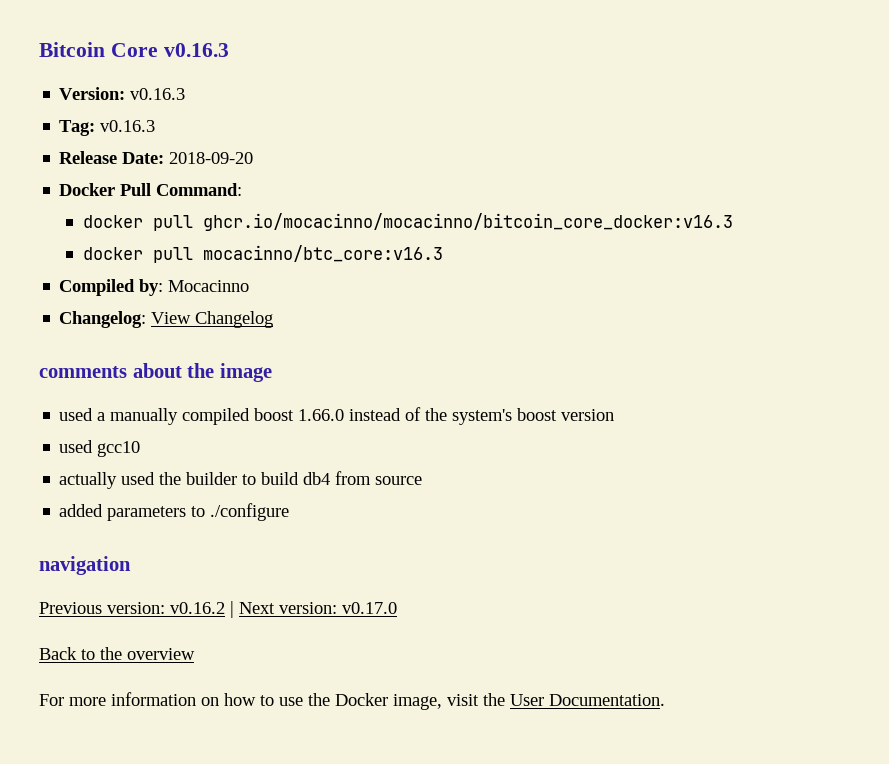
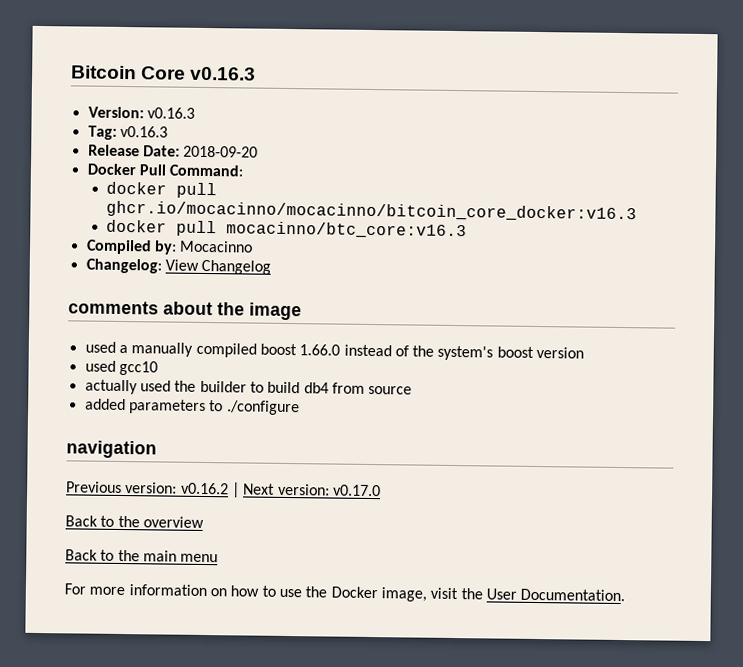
+ Back to the main menu

